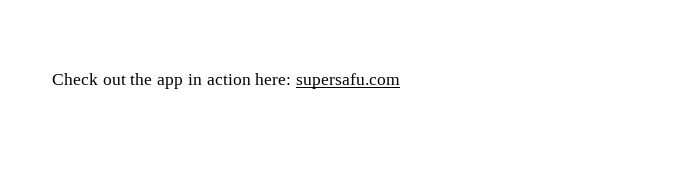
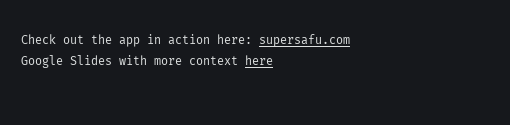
+ Google Slides with more context here

